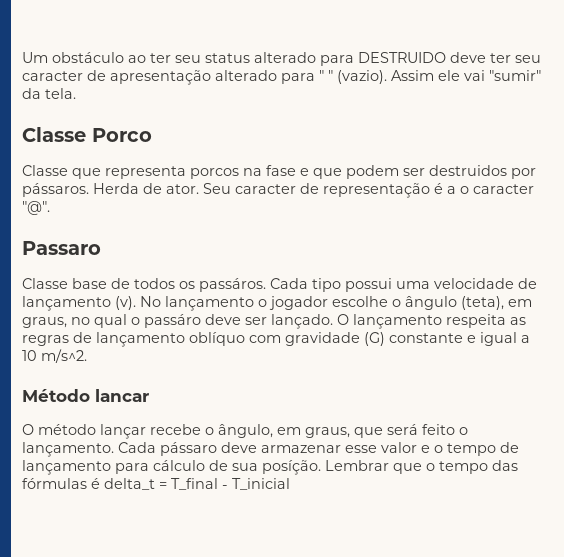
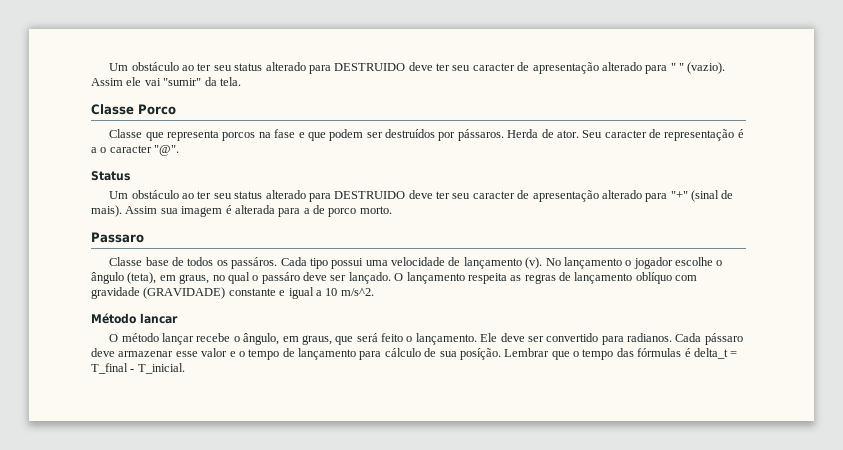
- Classe que representa porcos na fase e que podem ser destruidos por pássaros.
+ Classe que representa porcos na fase e que podem ser destruídos por pássaros.
+ Status
+ Um obstáculo ao ter seu status alterado para DESTRUIDO deve ter seu caracter de apresentação alterado para "+" (sinal de mais). Assim sua imagem é alterada para a de porco morto.
- O lançamento respeita as regras de lançamento oblíquo com gravidade (G) constante e igual a 10 m/s^2.
+ O lançamento respeita as regras de lançamento oblíquo com gravidade (GRAVIDADE) constante e igual a 10 m/s^2.
+ Ele deve ser convertido para radianos.
- Lembrar que o tempo das fórmulas é delta_t = T_final - T_inicial
+ Lembrar que o tempo das fórmulas é delta_t = T_final - T_inicial.

